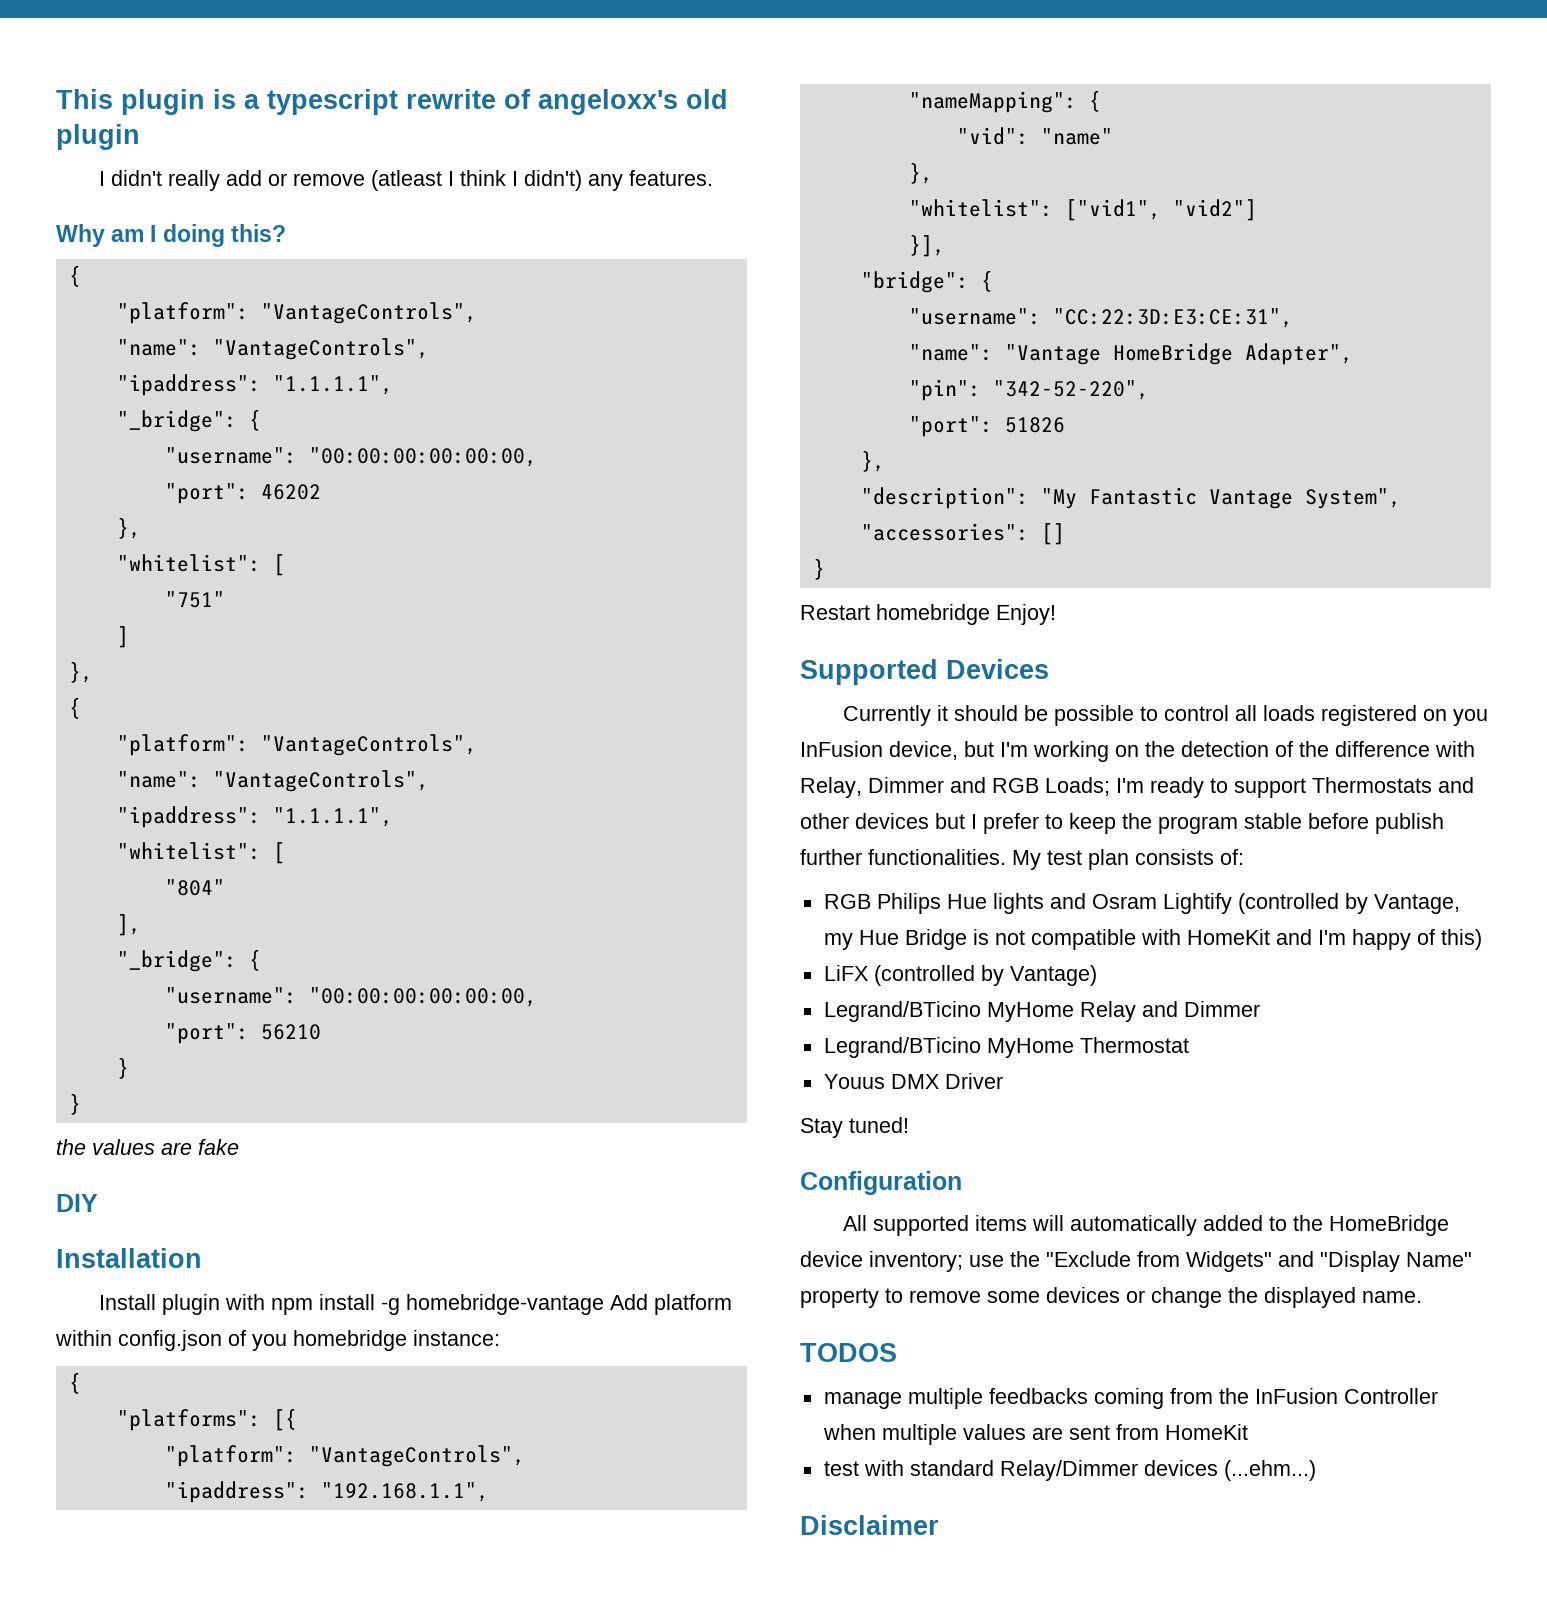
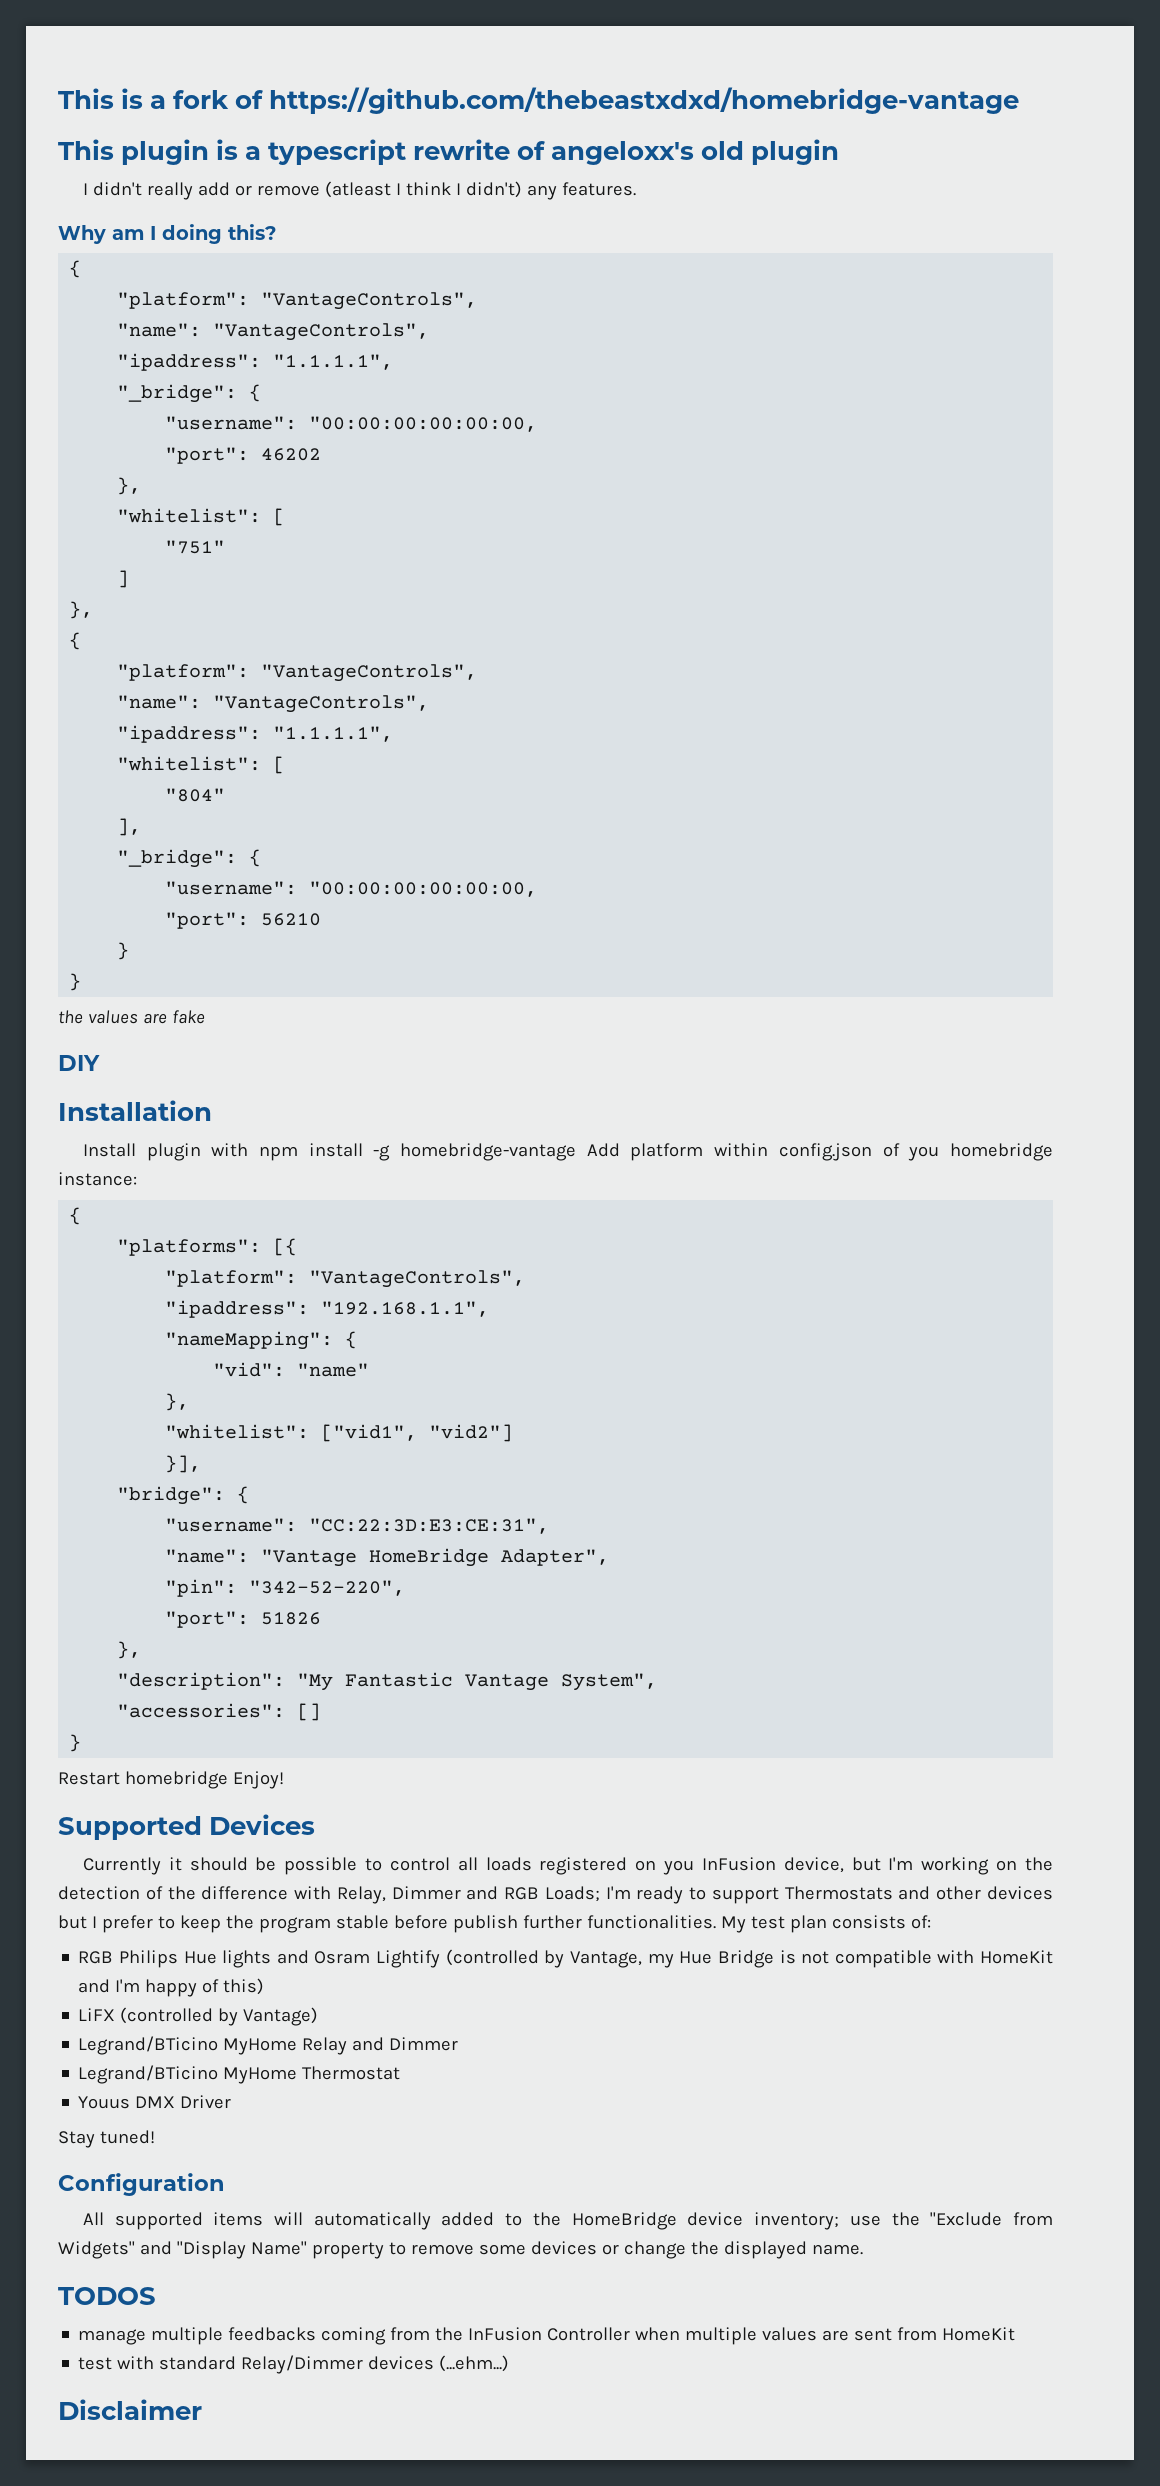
+ This is a fork of https://github.com/thebeastxdxd/homebridge-vantage

